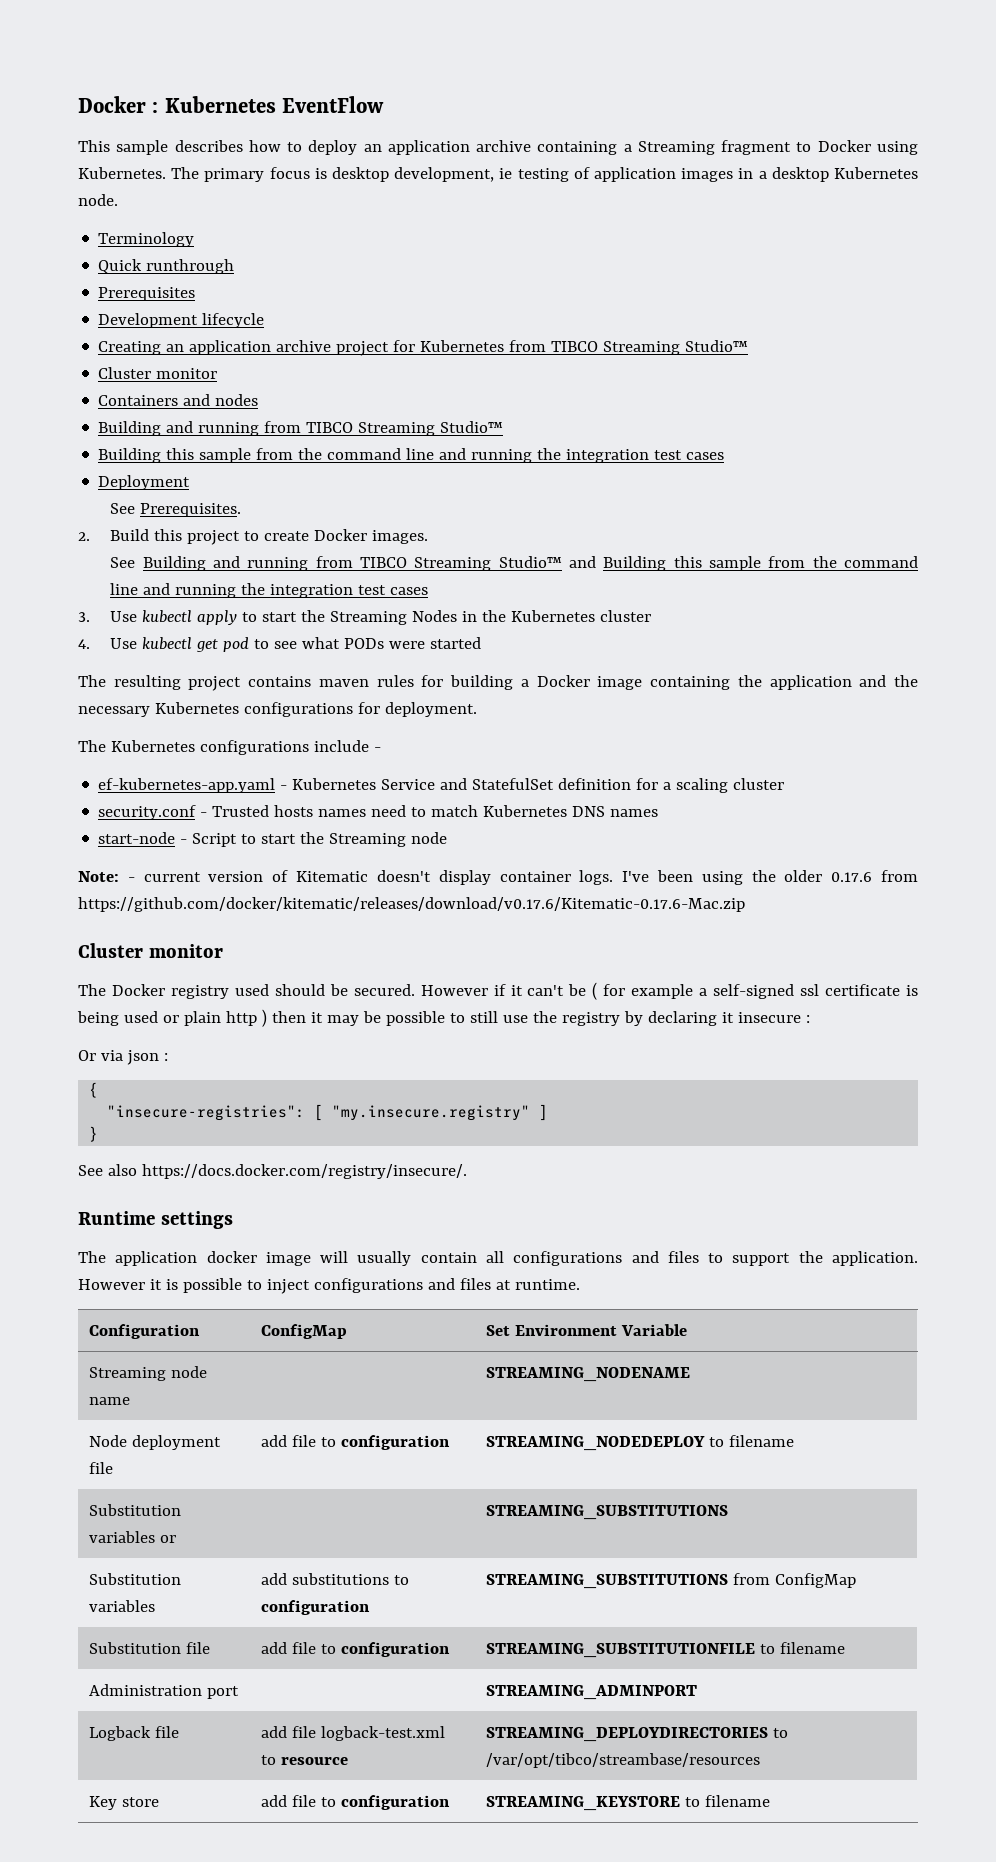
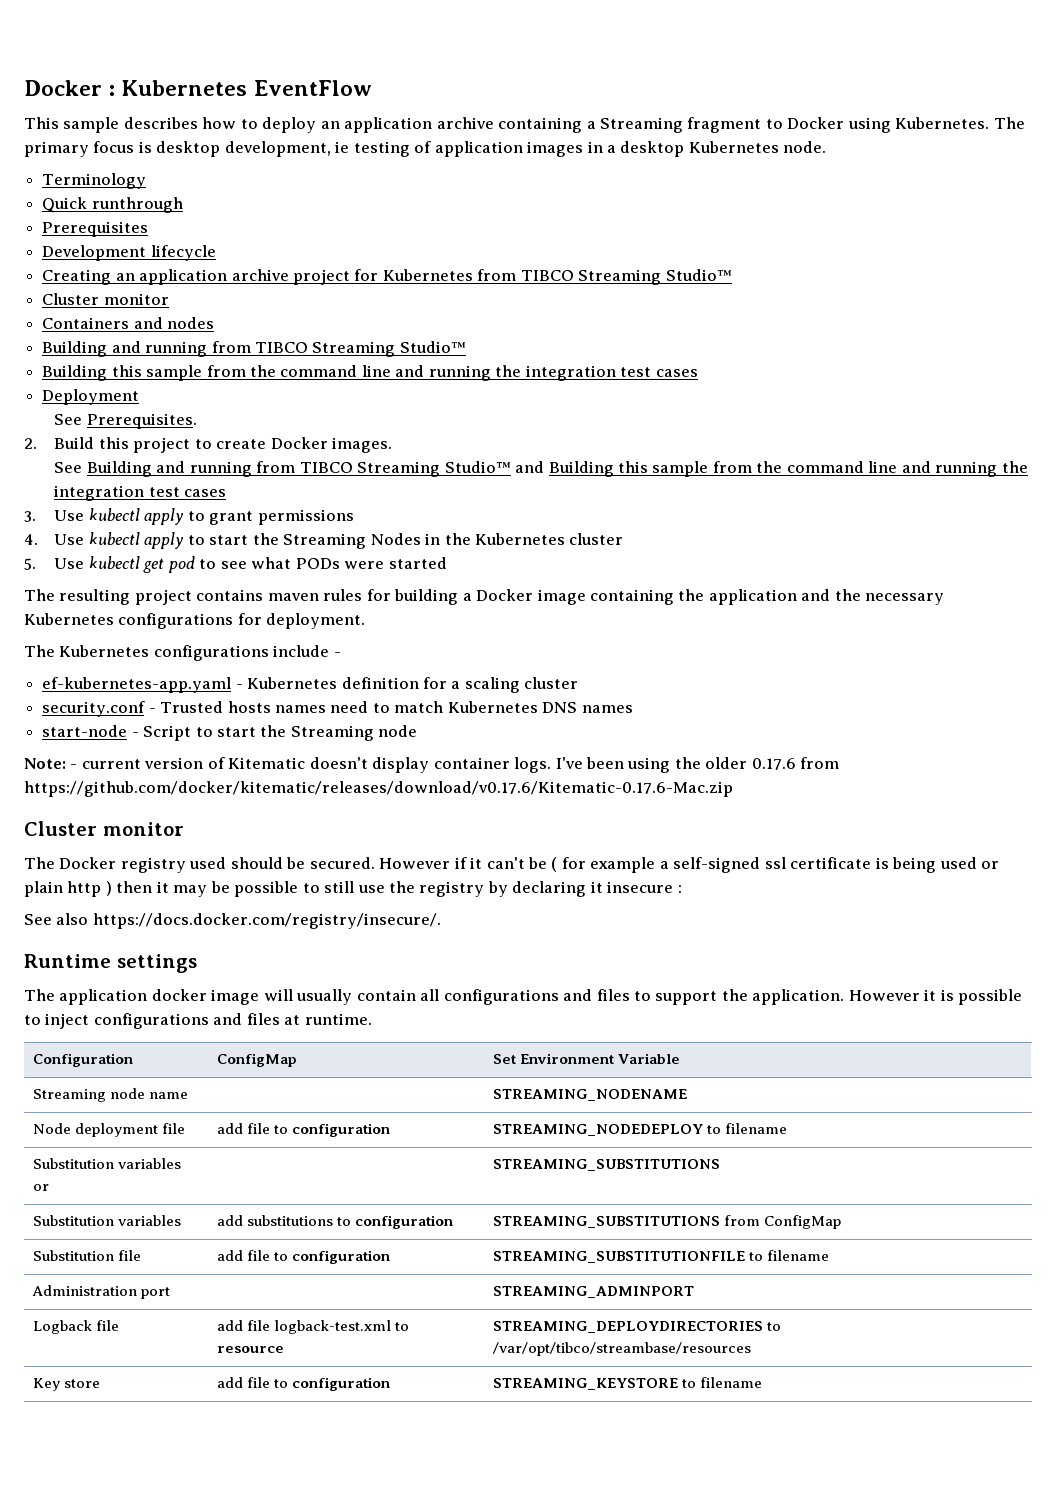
- 3. Use kubectl apply to start the Streaming Nodes in the Kubernetes cluster
+ 3. Use kubectl apply to grant permissions
+ 4. Use kubectl apply to start the Streaming Nodes in the Kubernetes cluster
- 4. Use kubectl get pod to see what PODs were started
+ 5. Use kubectl get pod to see what PODs were started
- ef-kubernetes-app.yaml - Kubernetes Service and StatefulSet definition for a scaling cluster
+ ef-kubernetes-app.yaml - Kubernetes definition for a scaling cluster
- Or via json :
- {
- "insecure-registries": [ "my.insecure.registry" ]
- }

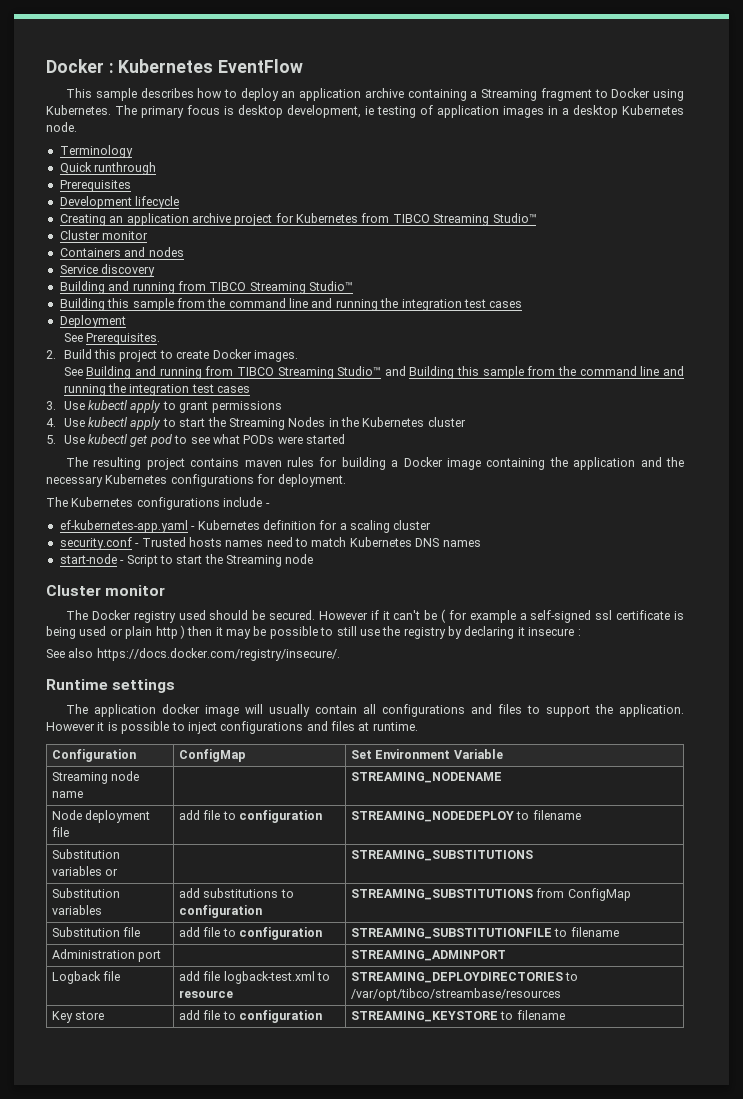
+ Service discovery
- Note: - current version of Kitematic doesn't display container logs. I've been using the older 0.17.6 from https://github.com/docker/kitematic/releases/download/v0.17.6/Kitematic-0.17.6-Mac.zip

